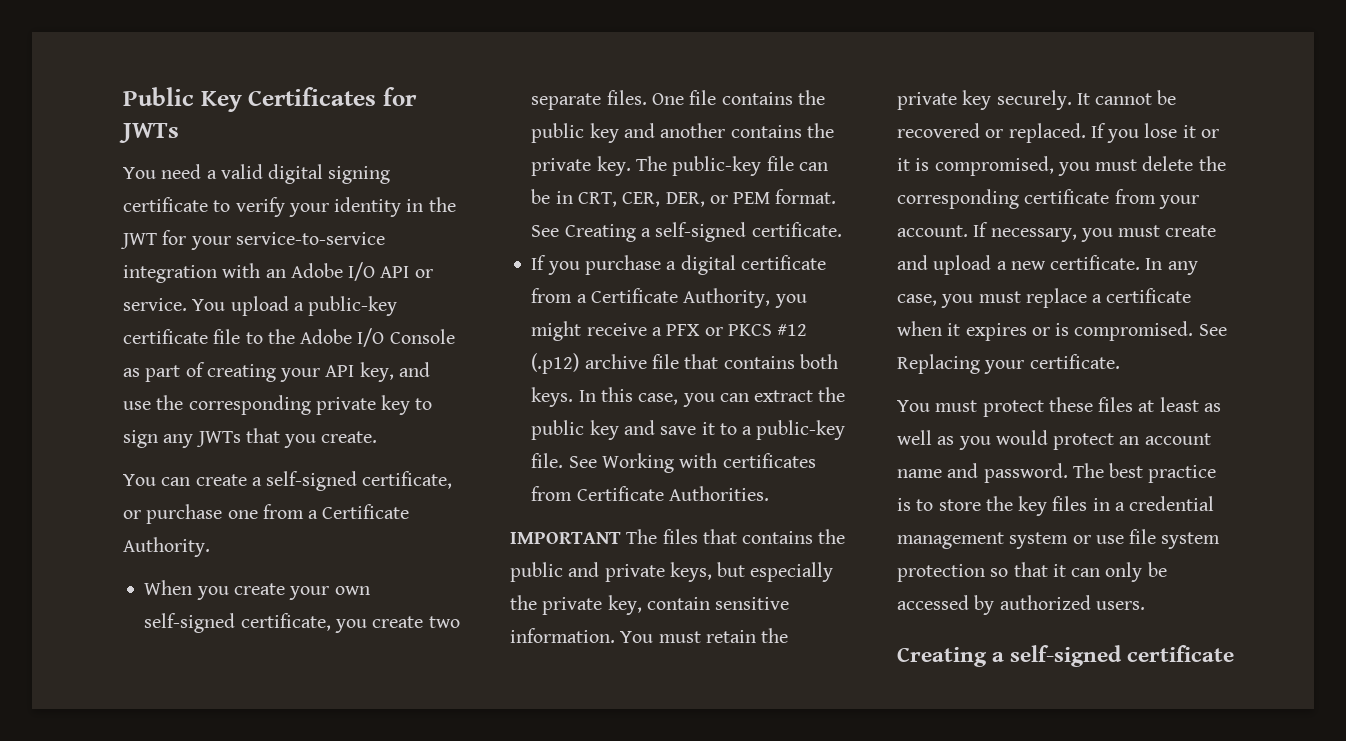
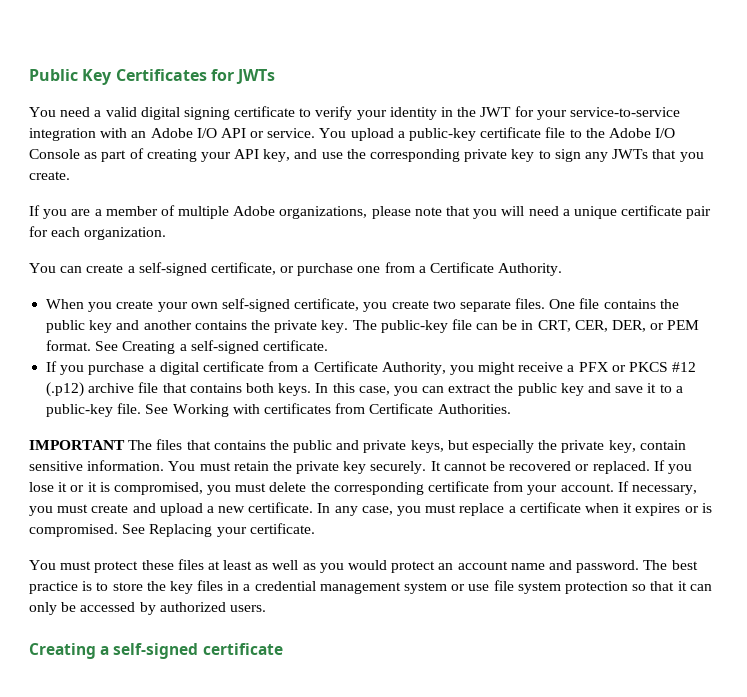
+ If you are a member of multiple Adobe organizations, please note that you will need a unique certificate pair for each organization.

